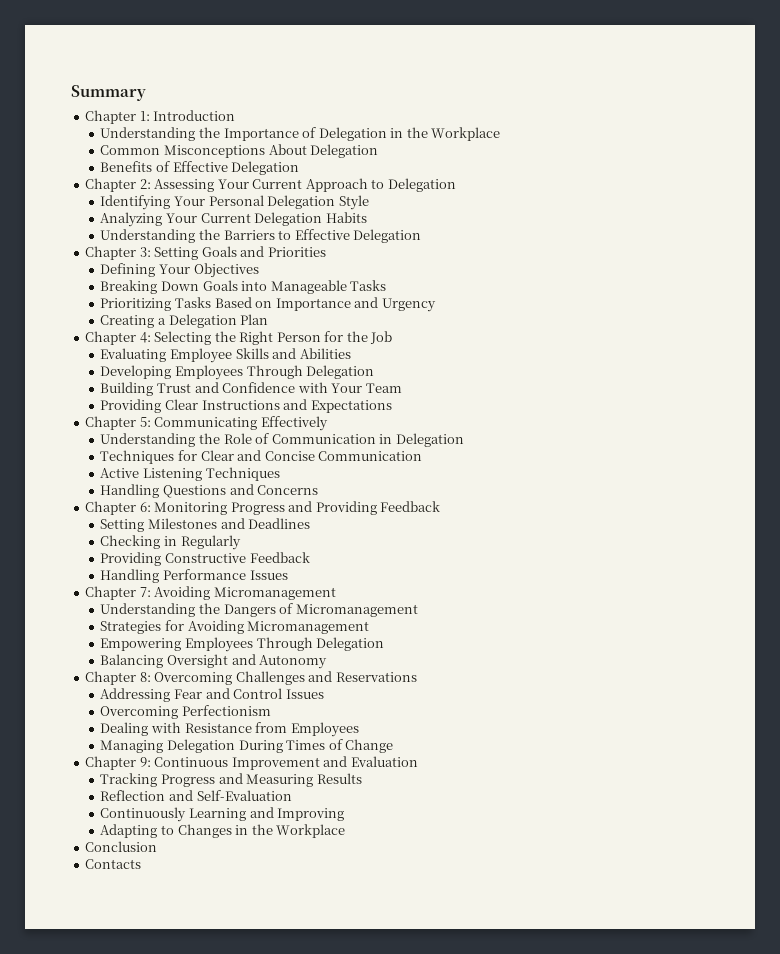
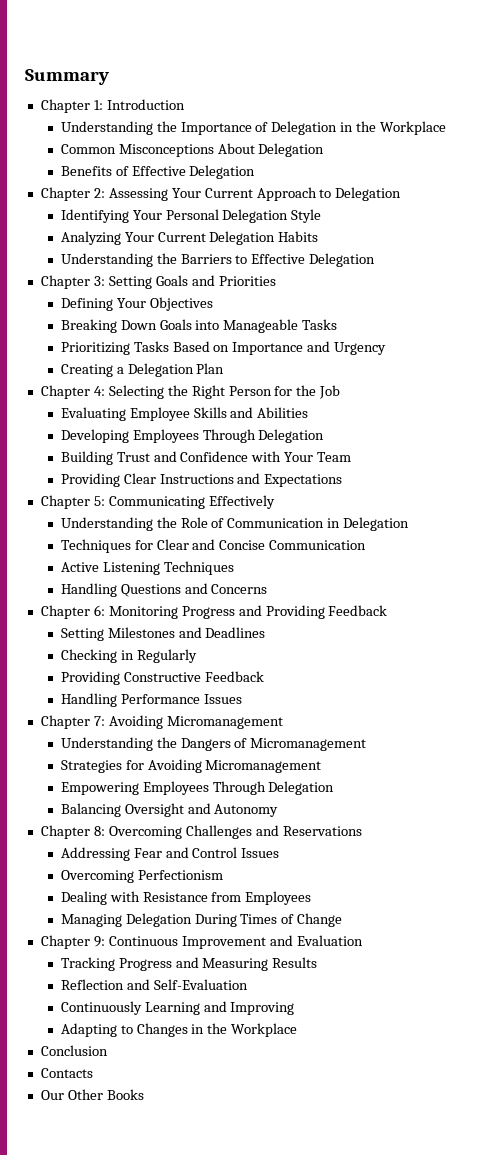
+ Our Other Books

